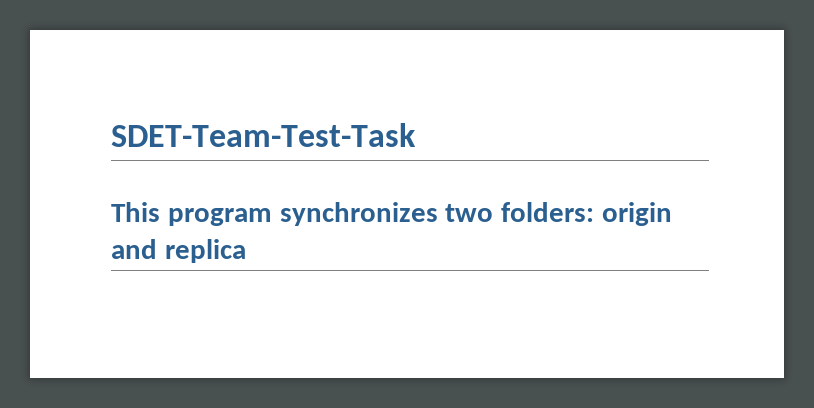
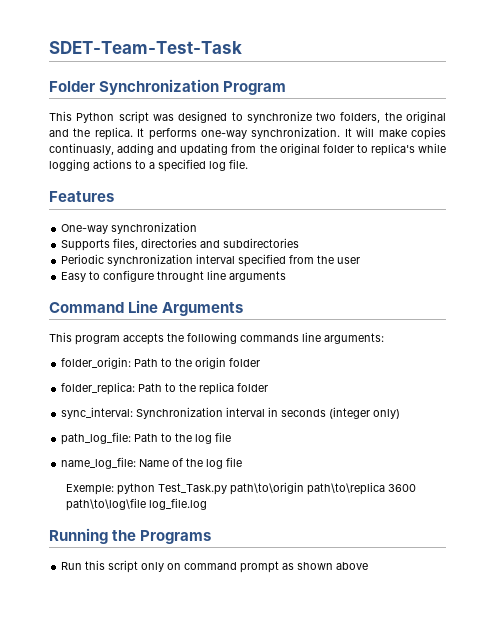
- This program synchronizes two folders: origin and replica
+ Folder Synchronization Program
+ This Python script was designed to synchronize two folders, the original and the replica. It performs one-way synchronization. It will make copies continuasly, adding and updating from the original folder to replica's while logging actions to a specified log file.
+ Features
+ One-way synchronization
+ Supports files, directories and subdirectories
+ Periodic synchronization interval specified from the user
+ Easy to configure throught line arguments
+ Command Line Arguments
+ This program accepts the following commands line arguments:
+ folder_origin: Path to the origin folder
+ folder_replica: Path to the replica folder
+ sync_interval: Synchronization interval in seconds (integer only)
+ path_log_file: Path to the log file
+ name_log_file: Name of the log file
+ Exemple: python Test_Task.py path\to\origin path\to\replica 3600 path\to\log\file log_file.log
+ Running the Programs
+ Run this script only on command prompt as shown above

